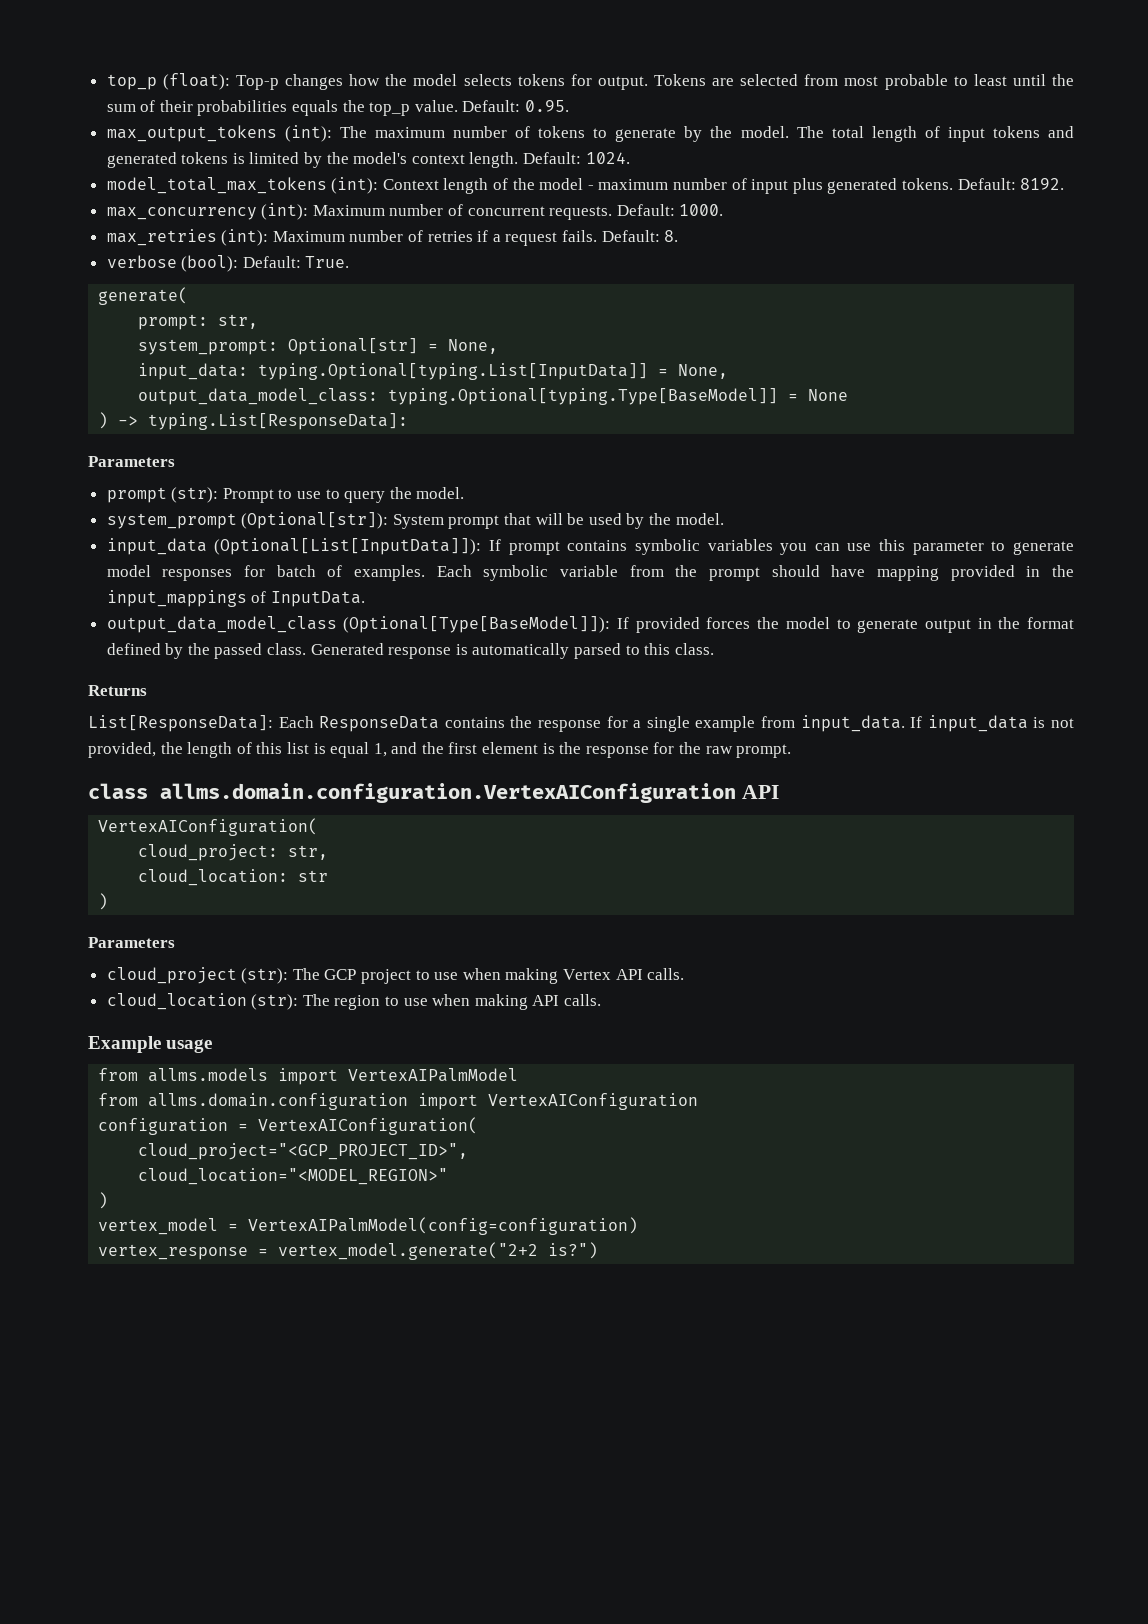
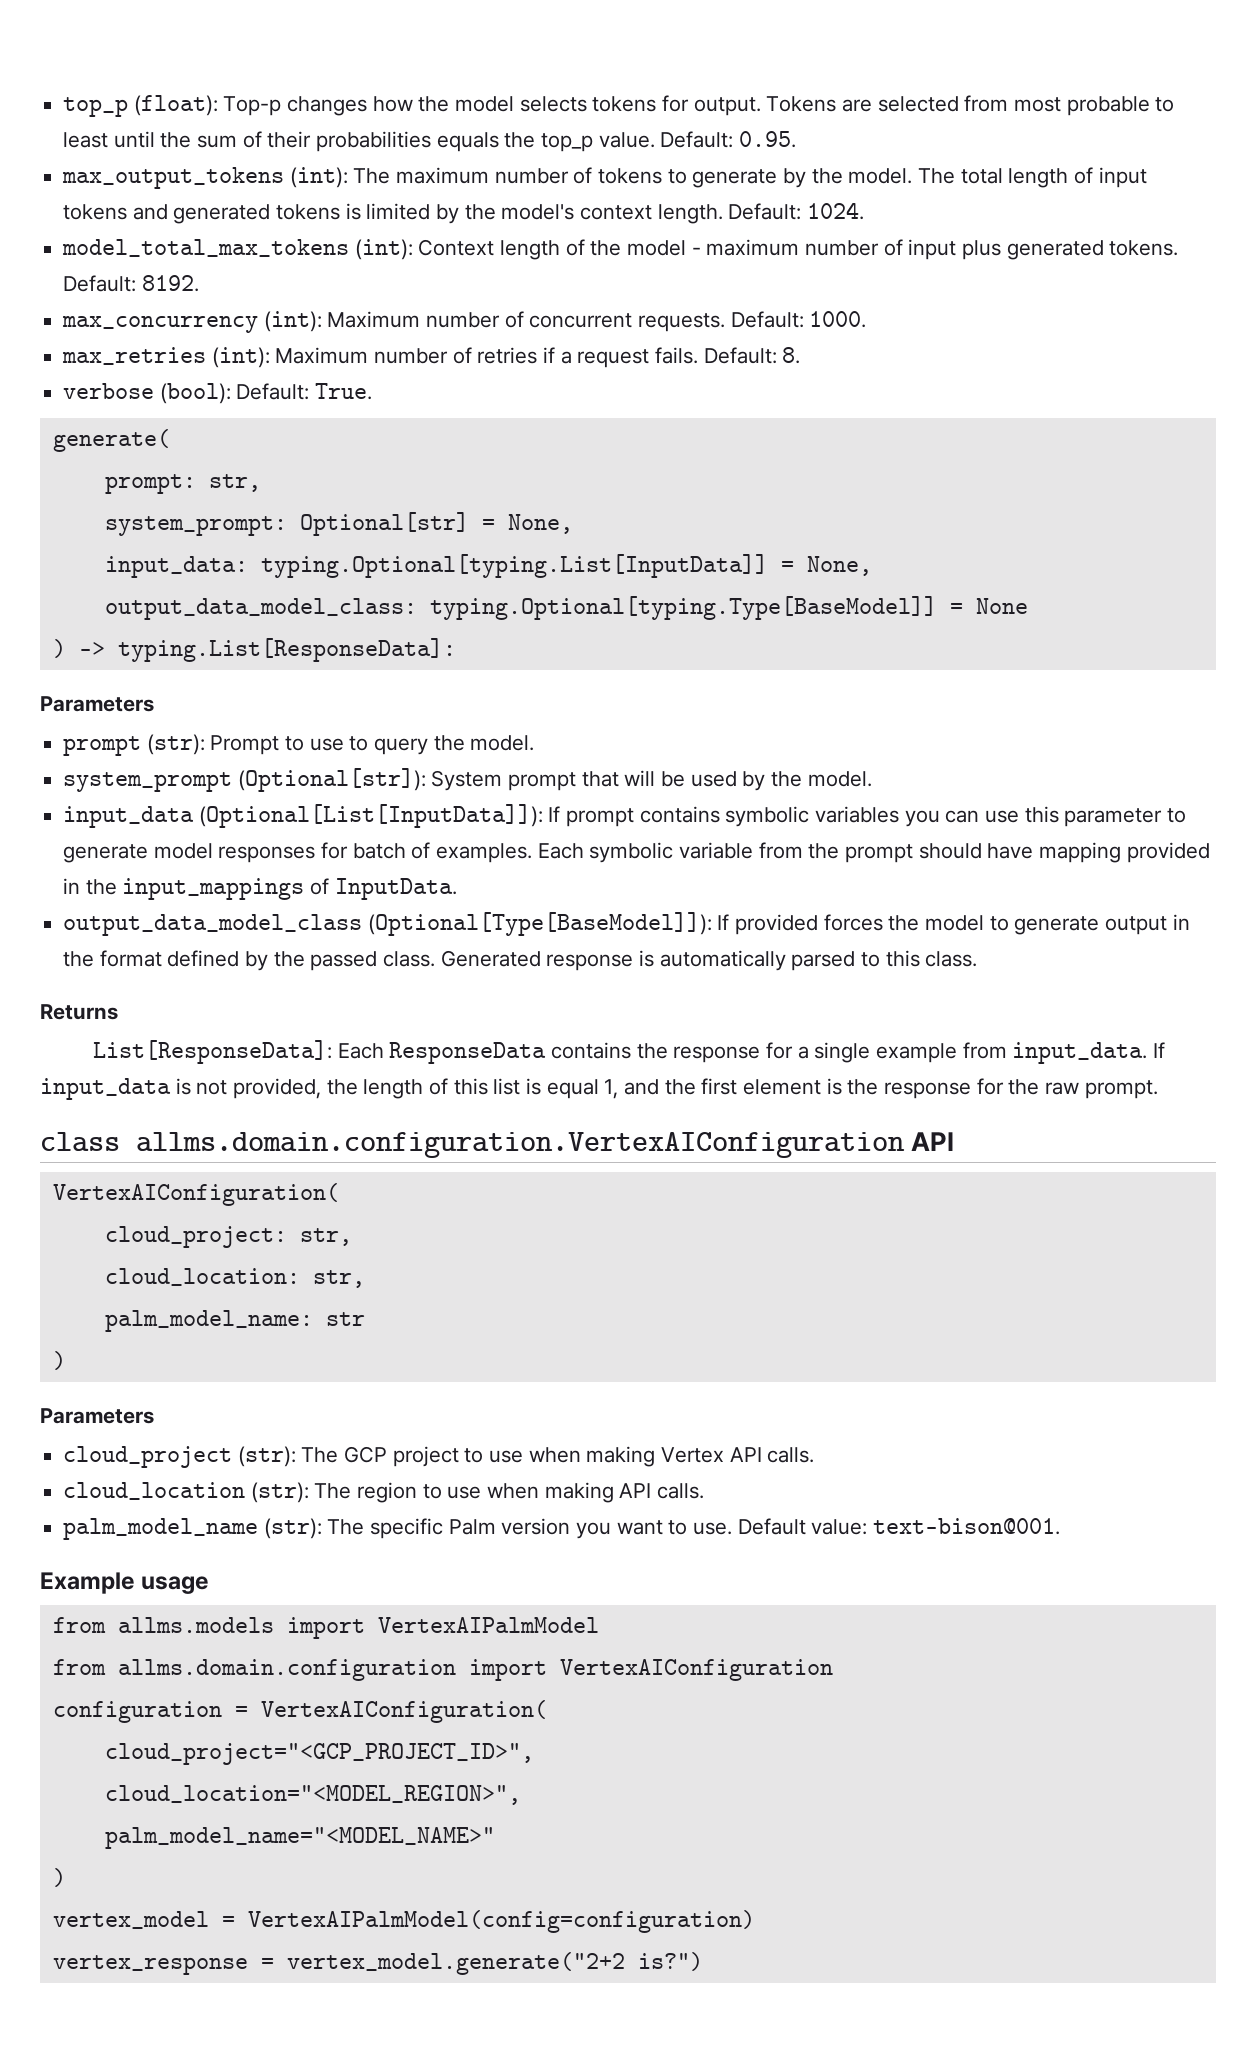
- cloud_location: str
+ cloud_location: str,
+ palm_model_name: str
+ palm_model_name (str): The specific Palm version you want to use. Default value: text-bison@001.
- cloud_location="<MODEL_REGION>"
+ cloud_location="<MODEL_REGION>",
+ palm_model_name="<MODEL_NAME>"

